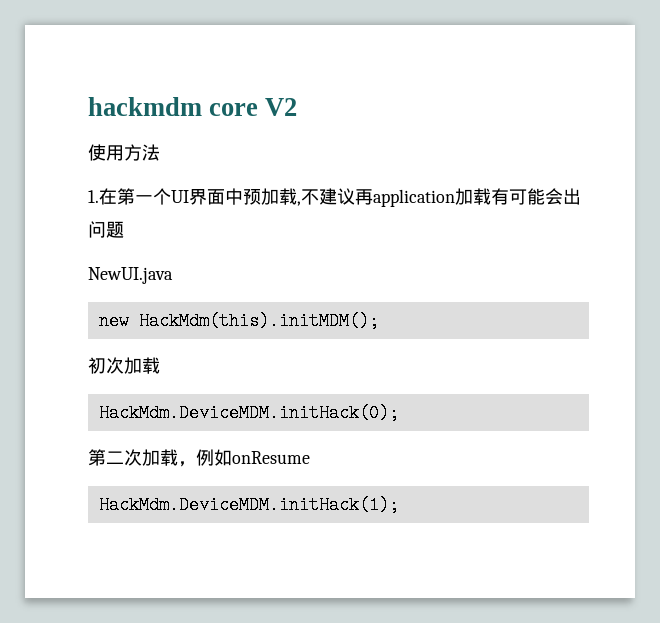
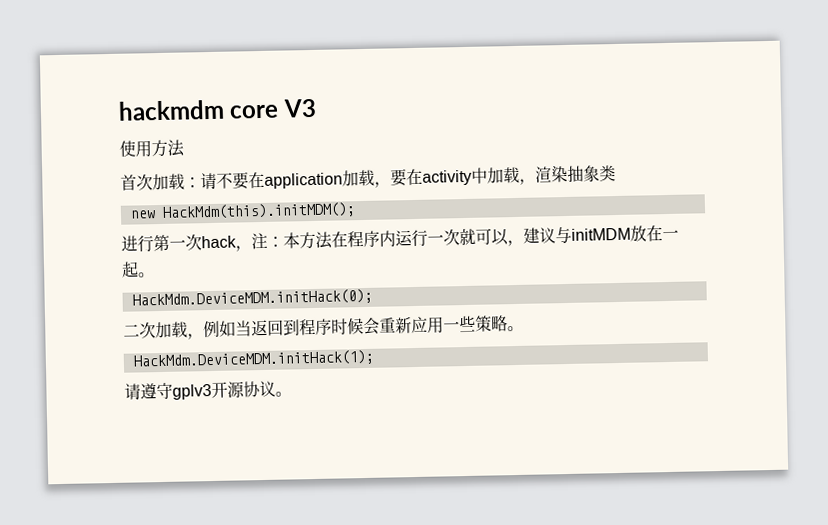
- hackmdm core V2
+ hackmdm core V3
- 1.在第一个UI界面中预加载,不建议再application加载有可能会出问题
- NewUI.java
+ 首次加载：请不要在application加载，要在activity中加载，渲染抽象类
  new HackMdm(this).initMDM();
- 初次加载
+ 进行第一次hack，注：本方法在程序内运行一次就可以，建议与initMDM放在一起。
- 第二次加载，例如onResume
+ 二次加载，例如当返回到程序时候会重新应用一些策略。
  HackMdm.DeviceMDM.initHack(1);
+ 请遵守gplv3开源协议。

